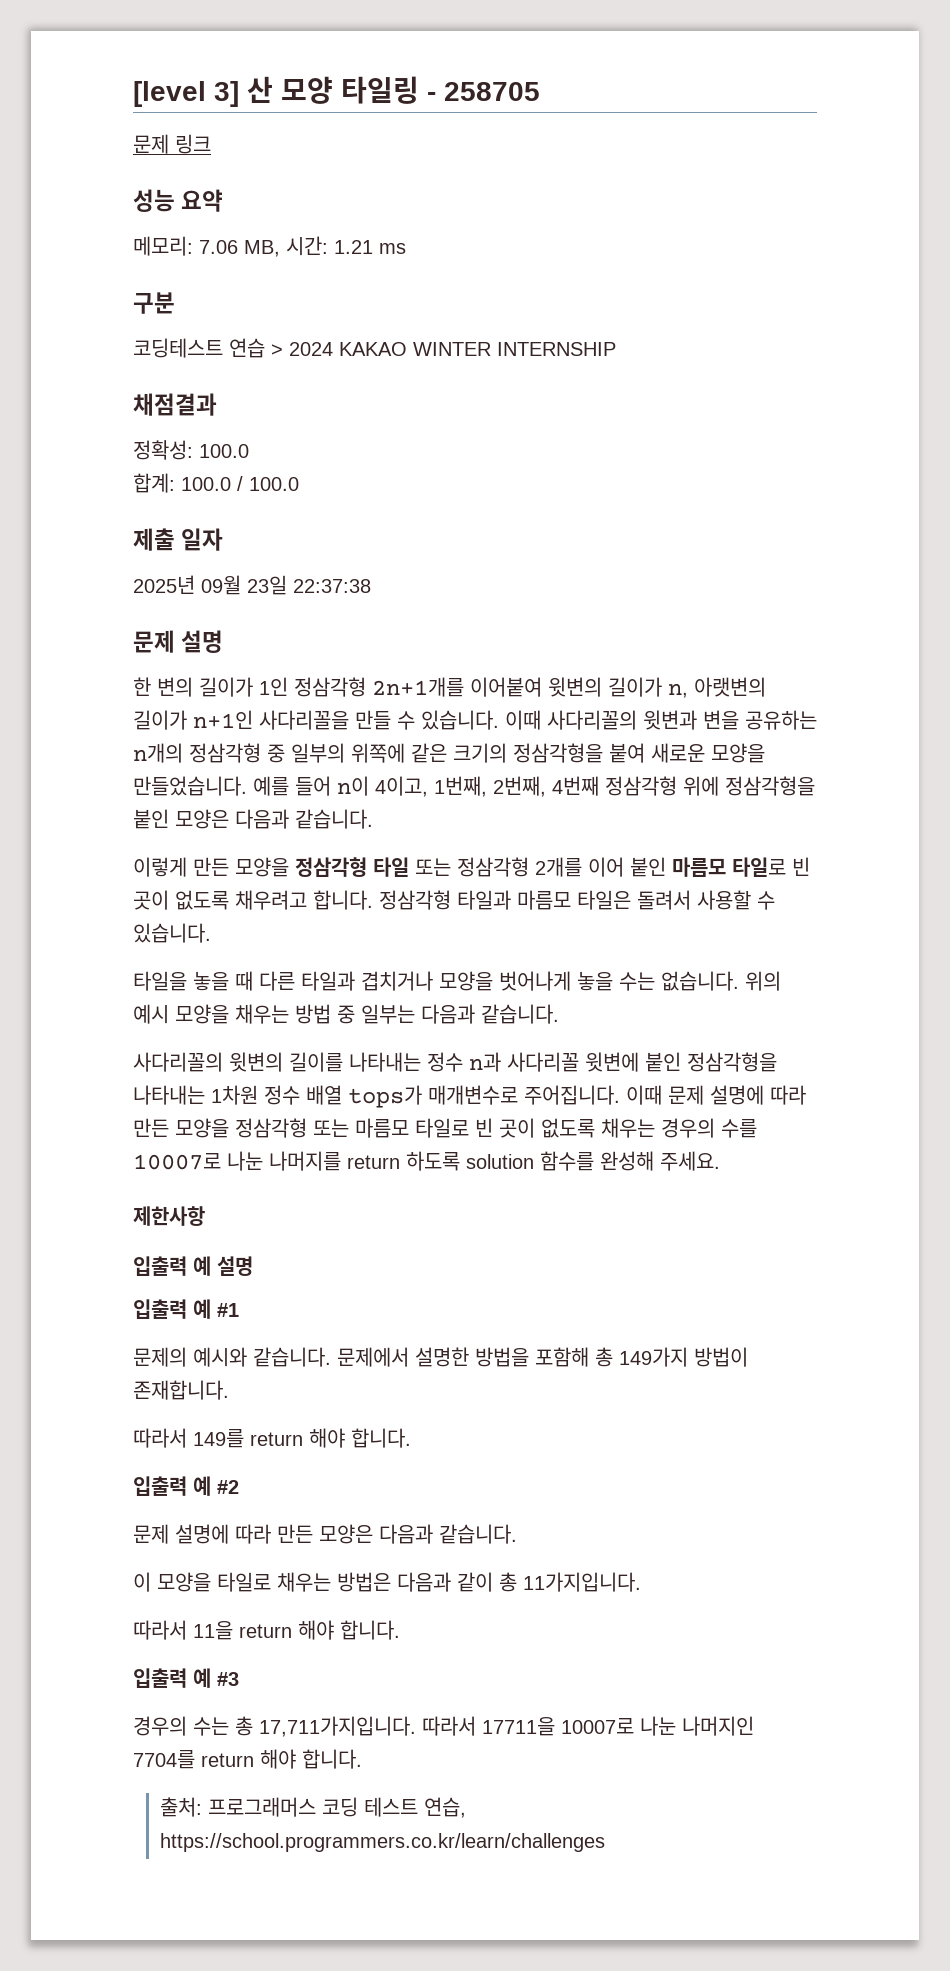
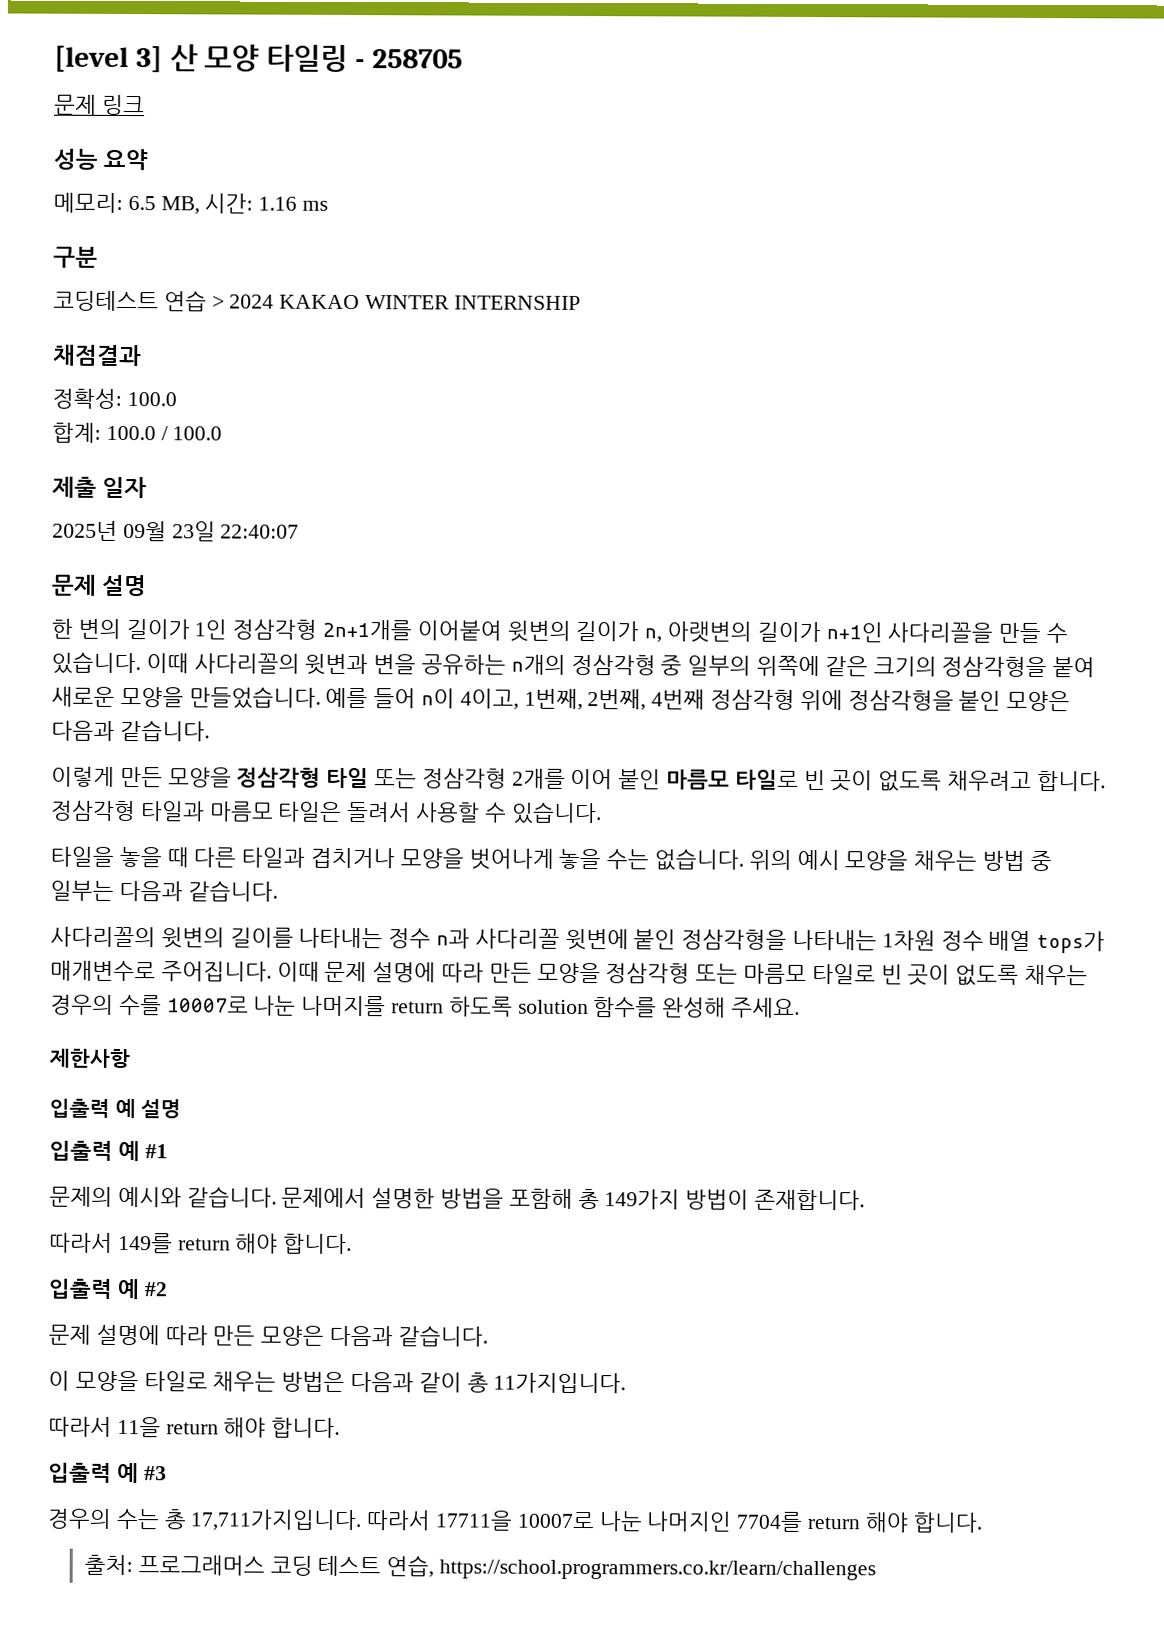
- 메모리: 7.06 MB, 시간: 1.21 ms
+ 메모리: 6.5 MB, 시간: 1.16 ms
- 2025년 09월 23일 22:37:38
+ 2025년 09월 23일 22:40:07

